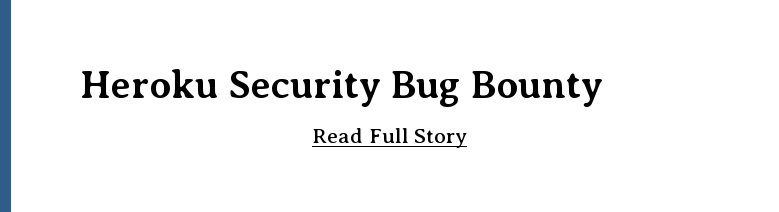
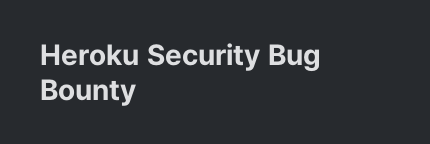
- Read Full Story

